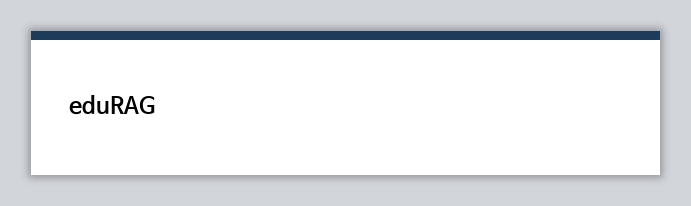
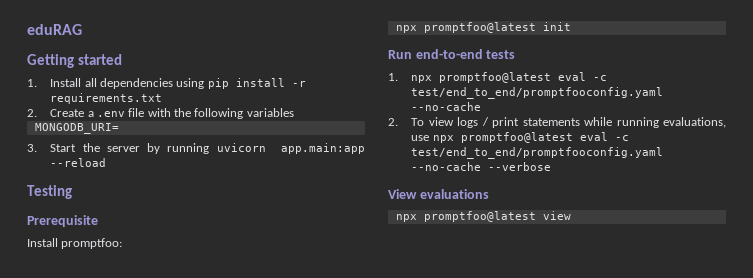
+ Getting started
+ 1. Install all dependencies using pip install -r requirements.txt
+ 2. Create a .env file with the following variables
+ MONGODB_URI=
+ 3. Start the server by running uvicorn app.main:app --reload
+ Testing
+ Prerequisite
+ Install promptfoo:
+ npx promptfoo@latest init
+ Run end-to-end tests
+ 1. npx promptfoo@latest eval -c test/end_to_end/promptfooconfig.yaml --no-cache
+ 2. To view logs / print statements while running evaluations, use npx promptfoo@latest eval -c test/end_to_end/promptfooconfig.yaml --no-cache --verbose
+ View evaluations
+ npx promptfoo@latest view

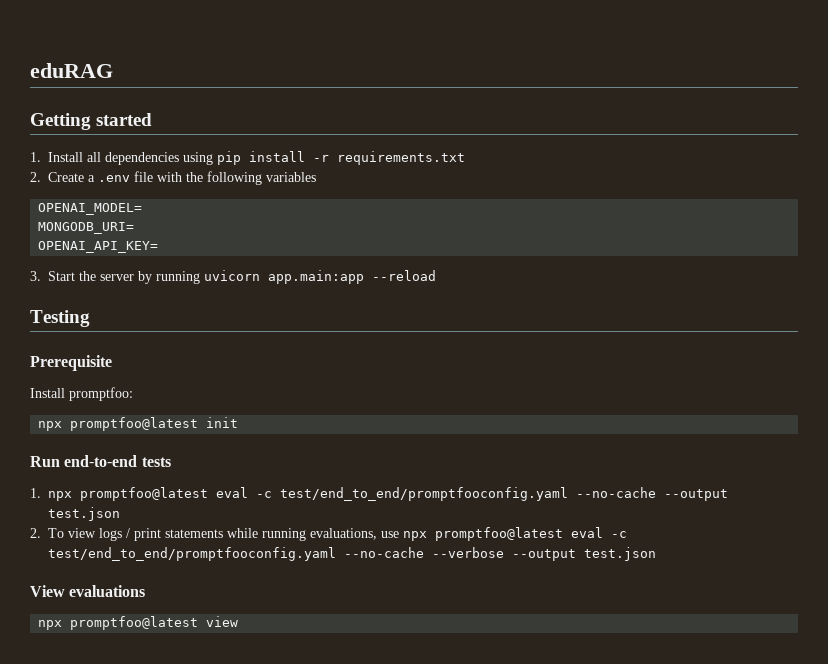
+ OPENAI_MODEL=
+ OPENAI_API_KEY=
- 1. npx promptfoo@latest eval -c test/end_to_end/promptfooconfig.yaml --no-cache
+ 1. npx promptfoo@latest eval -c test/end_to_end/promptfooconfig.yaml --no-cache --output test.json
- 2. To view logs / print statements while running evaluations, use npx promptfoo@latest eval -c test/end_to_end/promptfooconfig.yaml --no-cache --verbose
+ 2. To view logs / print statements while running evaluations, use npx promptfoo@latest eval -c test/end_to_end/promptfooconfig.yaml --no-cache --verbose --output test.json

